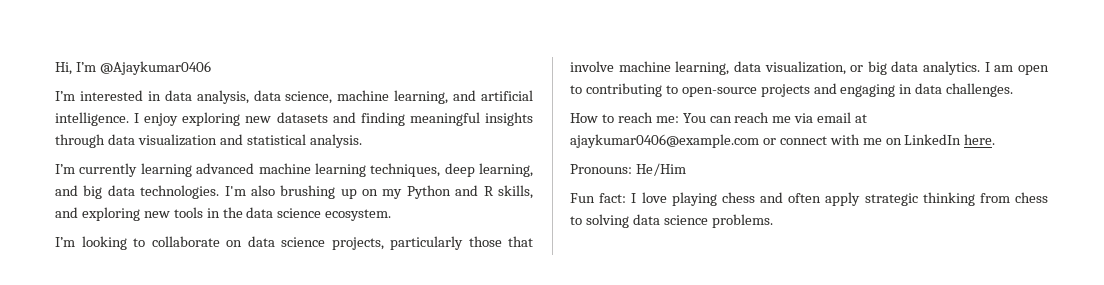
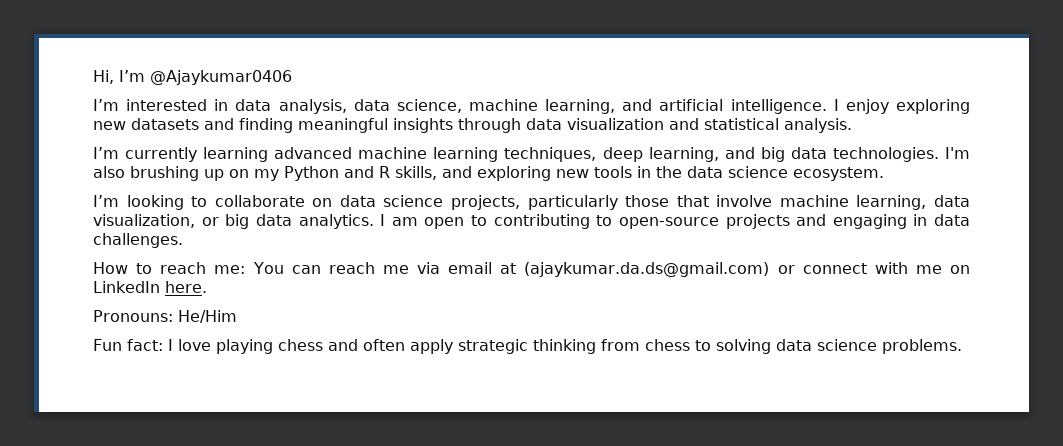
- How to reach me: You can reach me via email at ajaykumar0406@example.com or connect with me on LinkedIn here.
+ How to reach me: You can reach me via email at (ajaykumar.da.ds@gmail.com) or connect with me on LinkedIn here.

